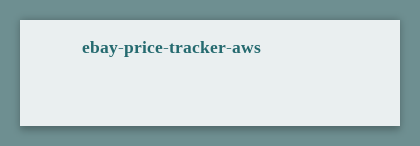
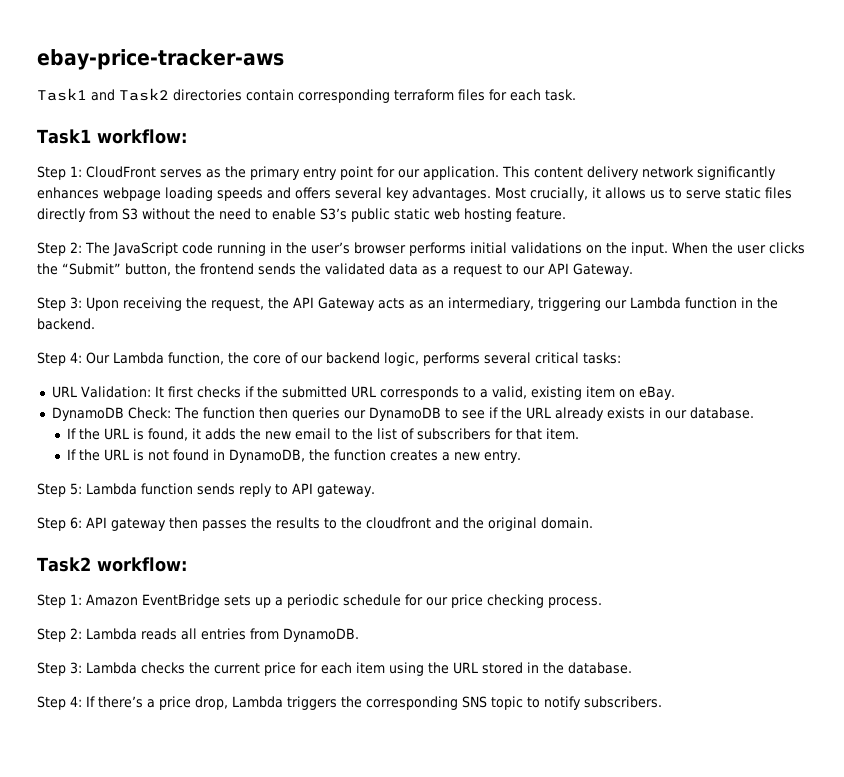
+ Task1 and Task2 directories contain corresponding terraform files for each task.
+ Task1 workflow:
+ Step 1: CloudFront serves as the primary entry point for our application. This content delivery network significantly enhances webpage loading speeds and offers several key advantages. Most crucially, it allows us to serve static files directly from S3 without the need to enable S3’s public static web hosting feature.
+ Step 2: The JavaScript code running in the user’s browser performs initial validations on the input. When the user clicks the “Submit” button, the frontend sends the validated data as a request to our API Gateway.
+ Step 3: Upon receiving the request, the API Gateway acts as an intermediary, triggering our Lambda function in the backend.
+ Step 4: Our Lambda function, the core of our backend logic, performs several critical tasks:
+ URL Validation: It first checks if the submitted URL corresponds to a valid, existing item on eBay.
+ DynamoDB Check: The function then queries our DynamoDB to see if the URL already exists in our database.
+ If the URL is found, it adds the new email to the list of subscribers for that item.
+ If the URL is not found in DynamoDB, the function creates a new entry.
+ Step 5: Lambda function sends reply to API gateway.
+ Step 6: API gateway then passes the results to the cloudfront and the original domain.
+ Task2 workflow:
+ Step 1: Amazon EventBridge sets up a periodic schedule for our price checking process.
+ Step 2: Lambda reads all entries from DynamoDB.
+ Step 3: Lambda checks the current price for each item using the URL stored in the database.
+ Step 4: If there’s a price drop, Lambda triggers the corresponding SNS topic to notify subscribers.

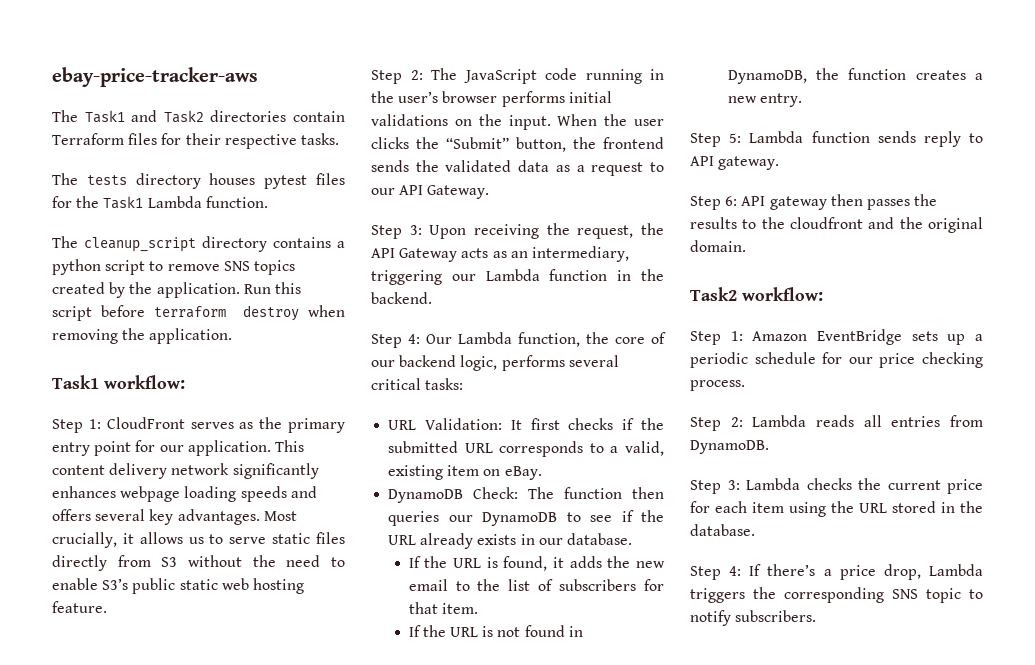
- Task1 and Task2 directories contain corresponding terraform files for each task.
+ The Task1 and Task2 directories contain Terraform files for their respective tasks.
+ The tests directory houses pytest files for the Task1 Lambda function.
+ The cleanup_script directory contains a python script to remove SNS topics created by the application. Run this script before terraform destroy when removing the application.

